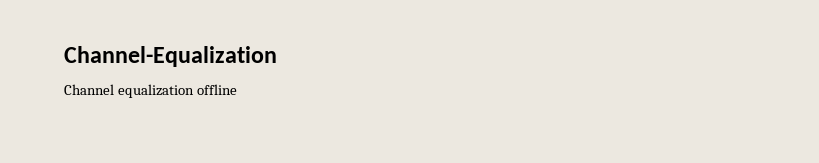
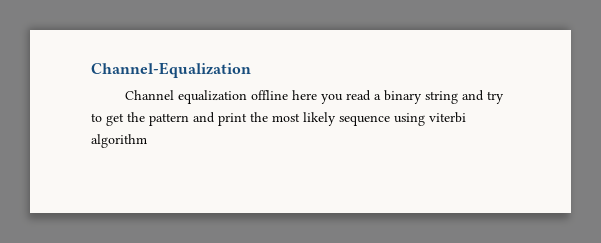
- Channel equalization offline
+ Channel equalization offline here you read a binary string and try to get the pattern and print the most likely sequence using viterbi algorithm

